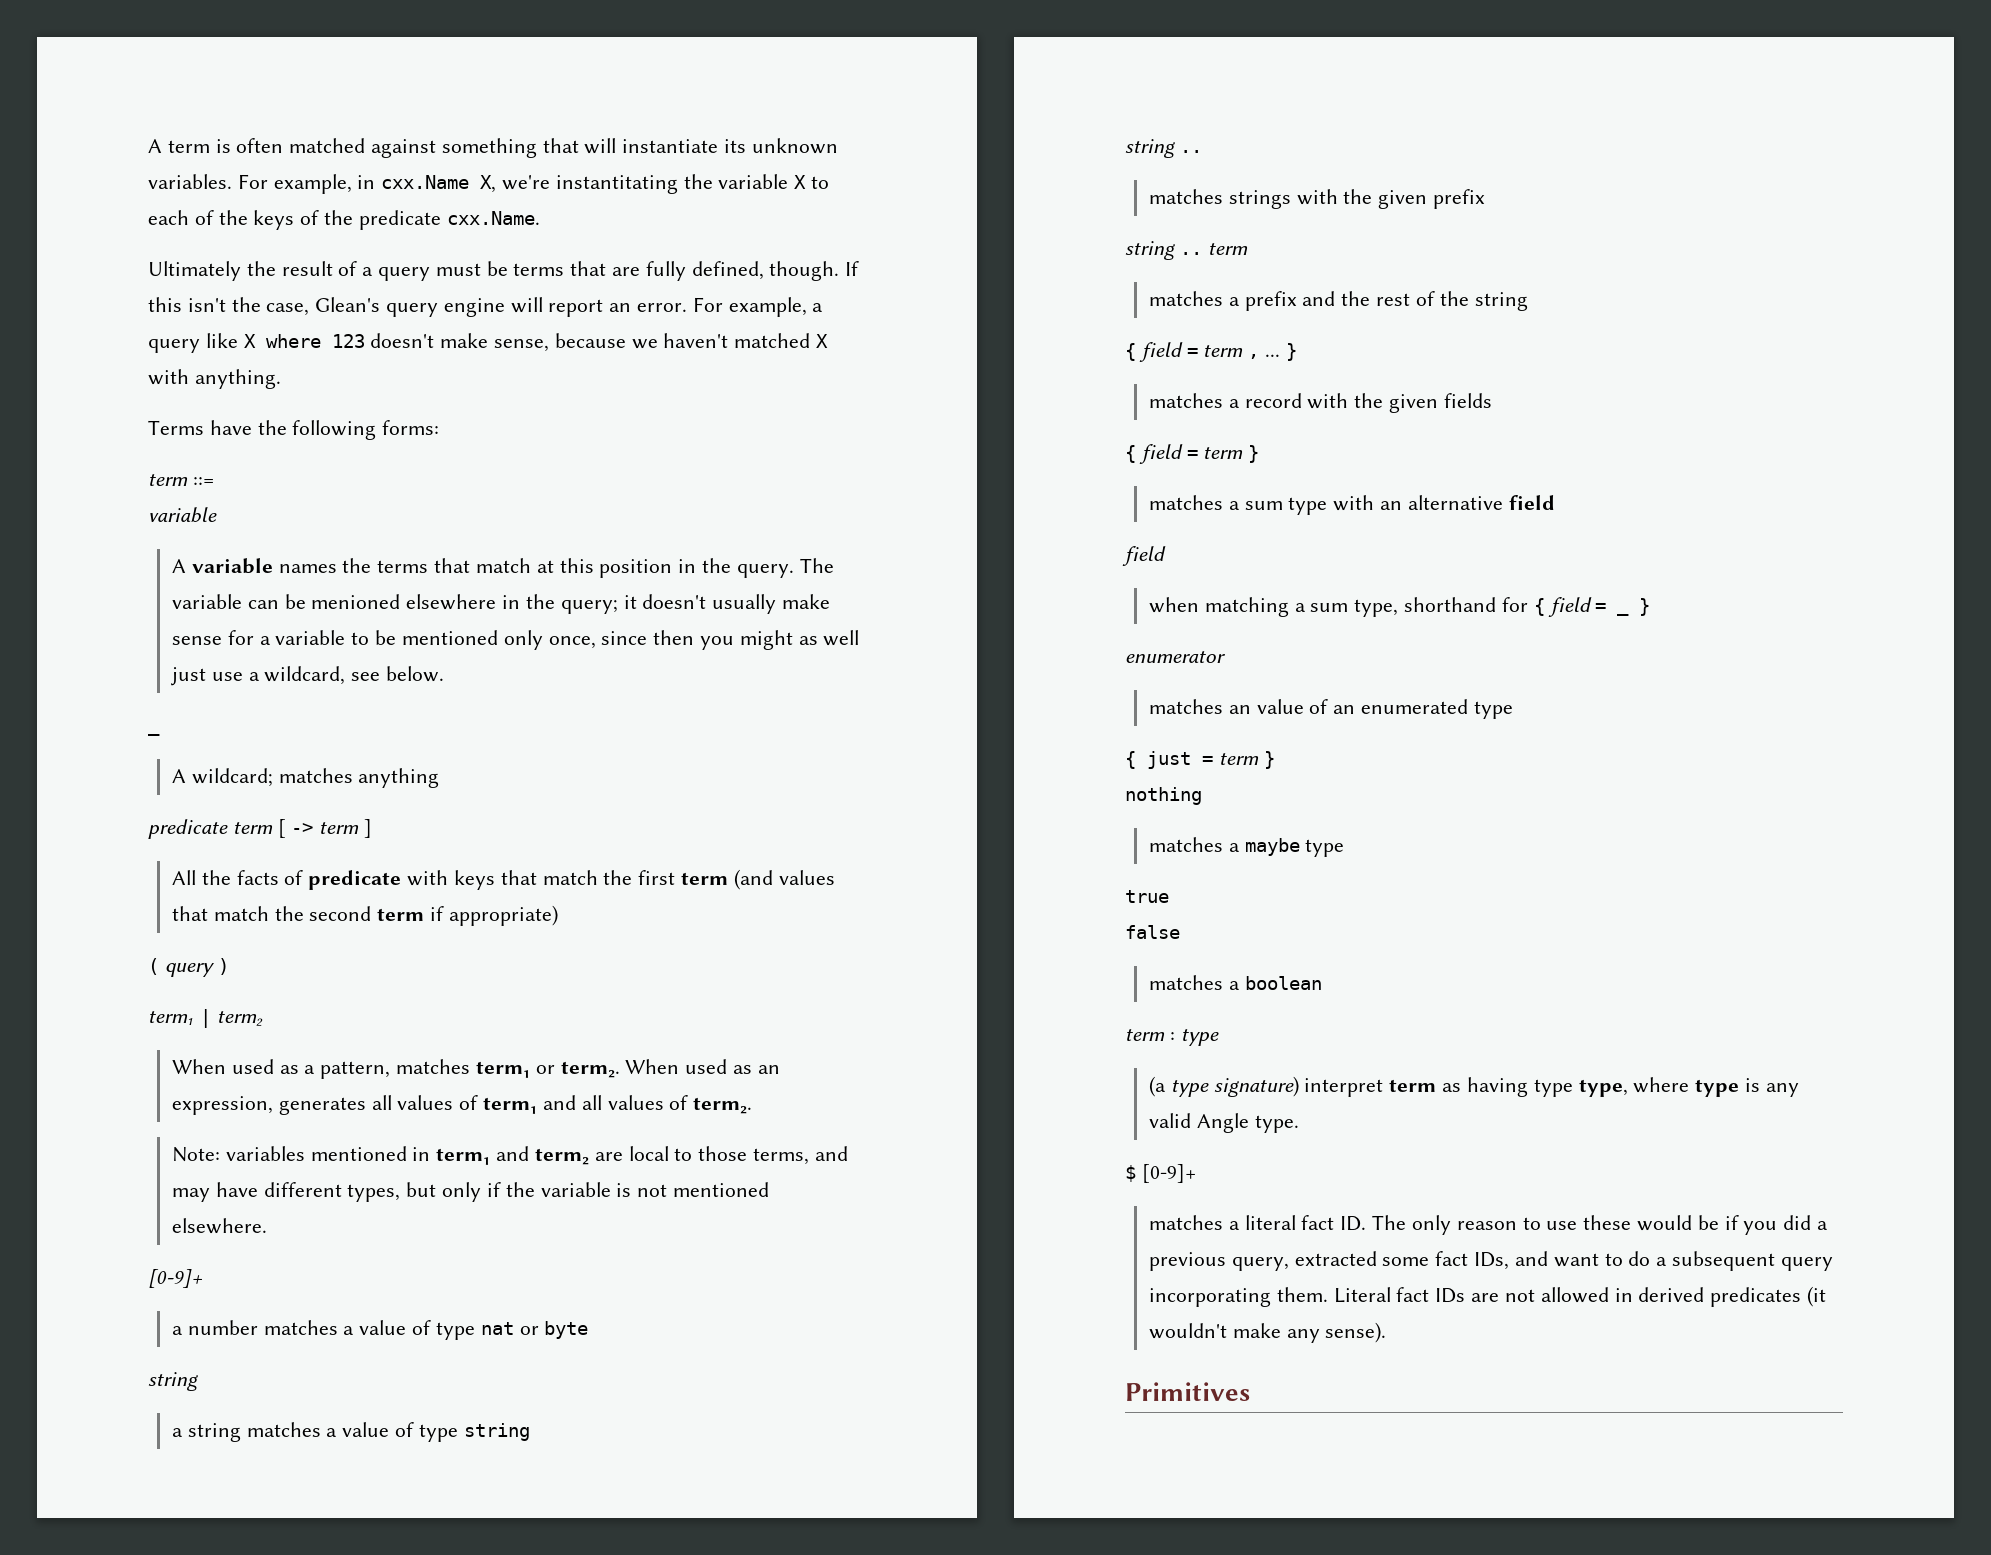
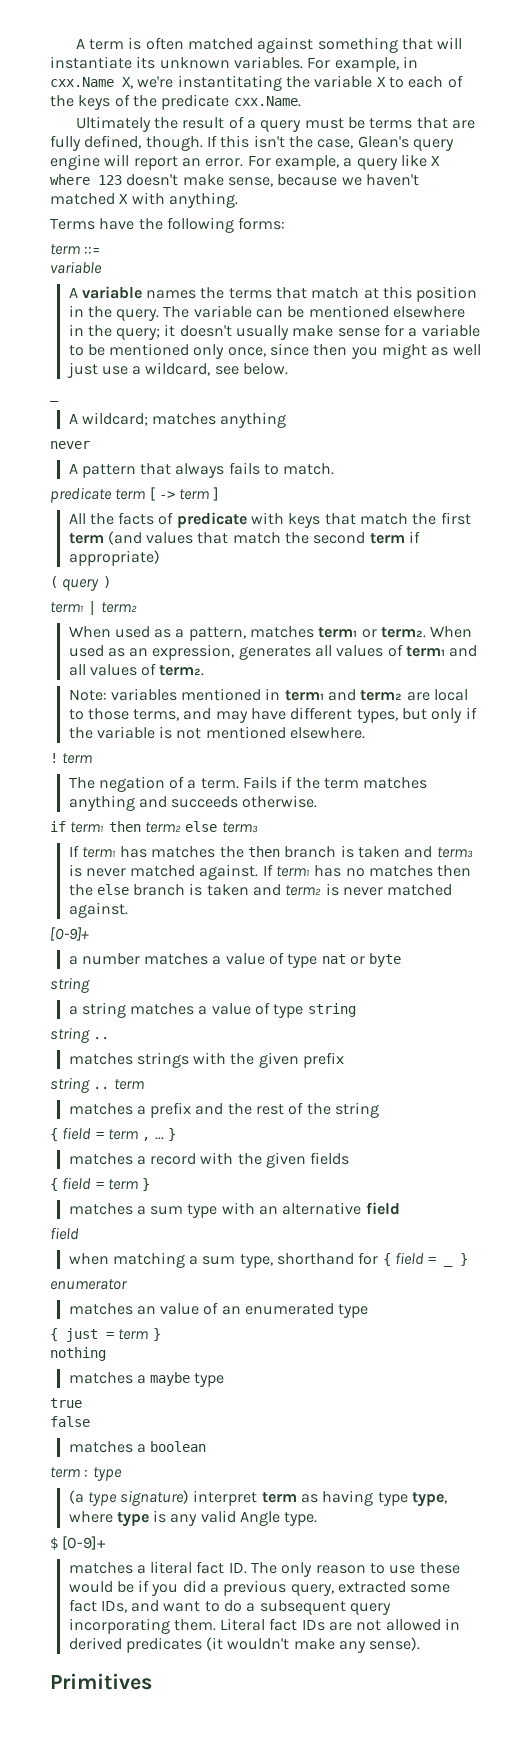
- The variable can be menioned elsewhere in the query; it doesn't usually make sense for a variable to be mentioned only once, since then you might as well just use a wildcard, see below.
+ The variable can be mentioned elsewhere in the query; it doesn't usually make sense for a variable to be mentioned only once, since then you might as well just use a wildcard, see below.
  A wildcard; matches anything
+ never
+ A pattern that always fails to match.
+ ! term
+ The negation of a term. Fails if the term matches anything and succeeds otherwise.
+ if term₁ then term₂ else term₃
+ If term₁ has matches the then branch is taken and term₃ is never matched against. If term₁ has no matches then the else branch is taken and term₂ is never matched against.

